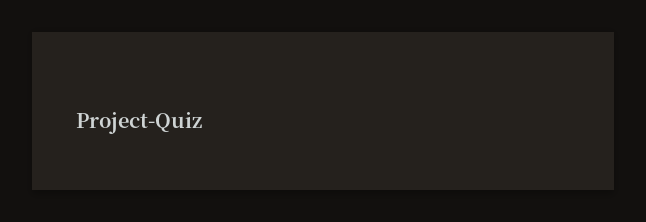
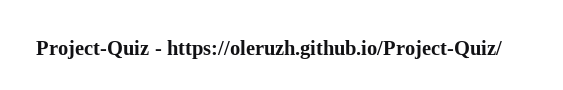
- Project-Quiz
+ Project-Quiz - https://oleruzh.github.io/Project-Quiz/

